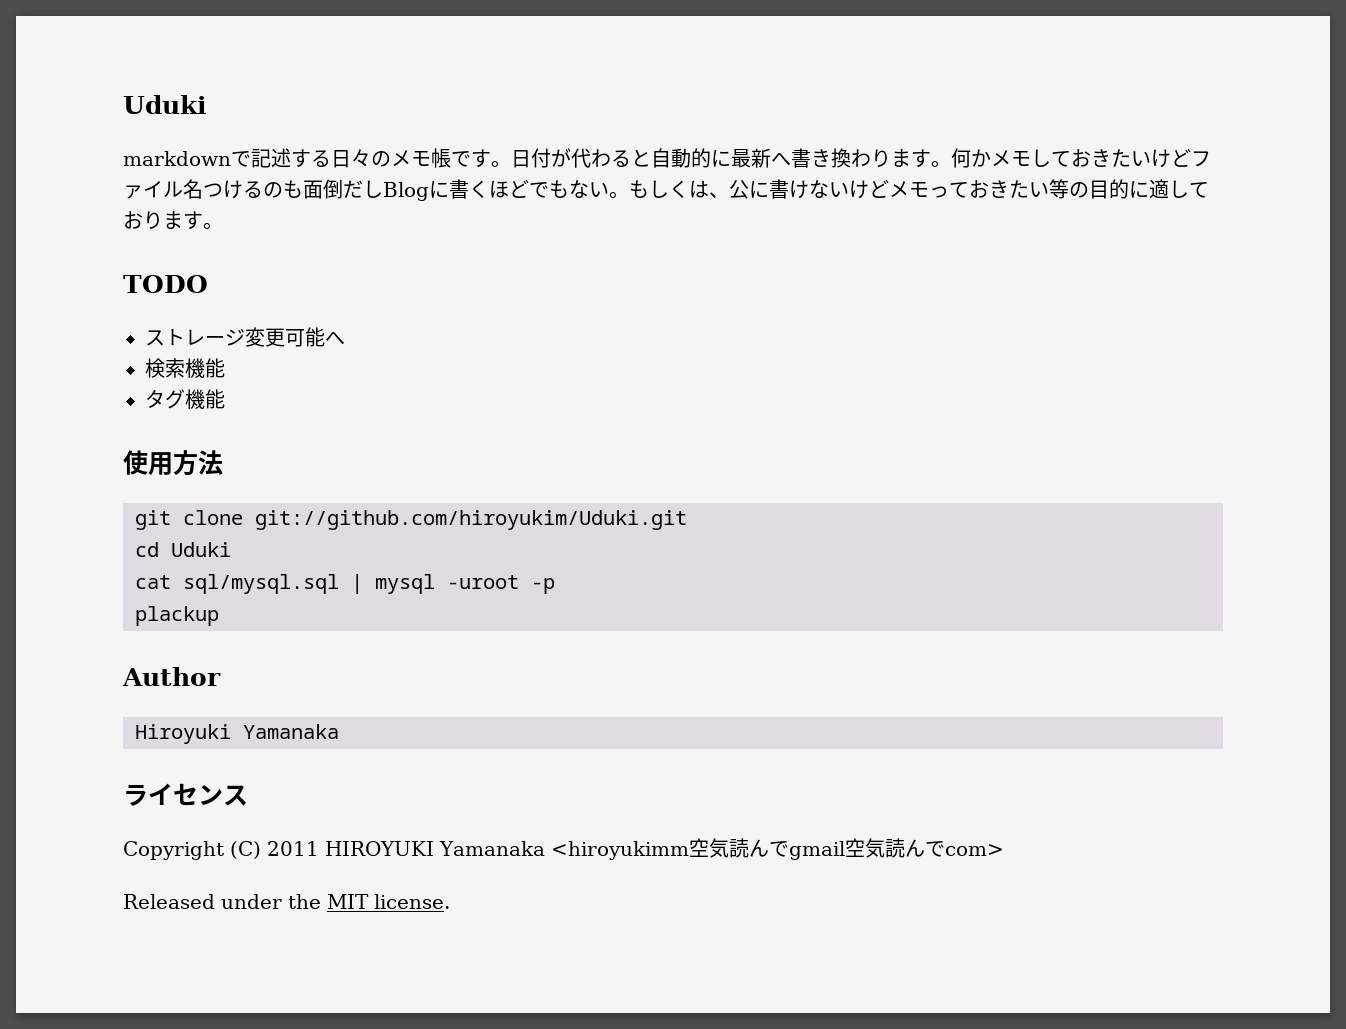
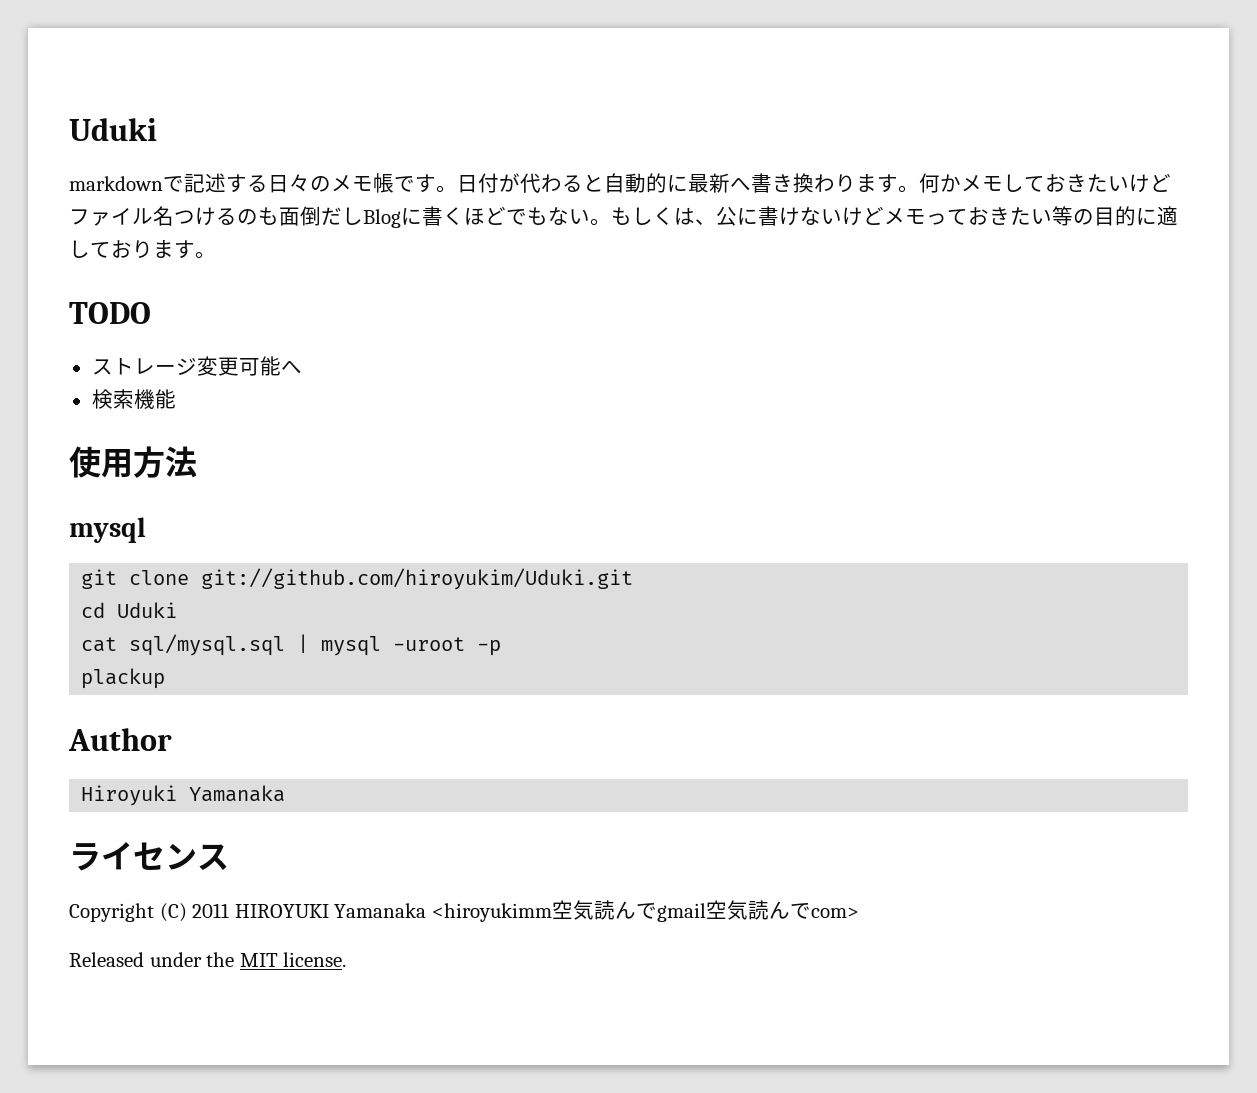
- タグ機能
  使用方法
+ mysql

